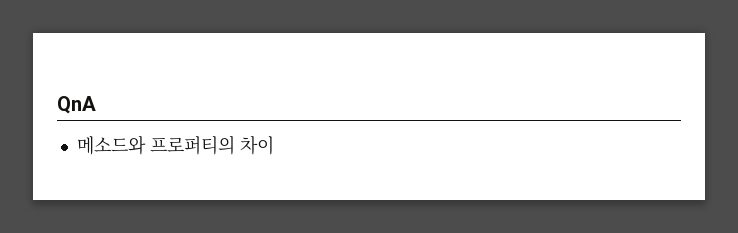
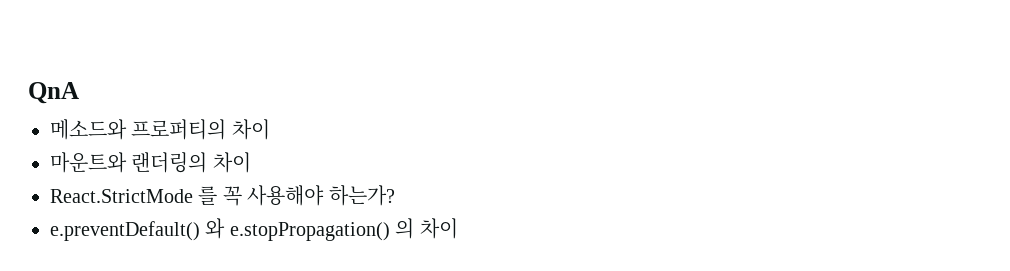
+ 마운트와 랜더링의 차이
+ React.StrictMode 를 꼭 사용해야 하는가?
+ e.preventDefault() 와 e.stopPropagation() 의 차이

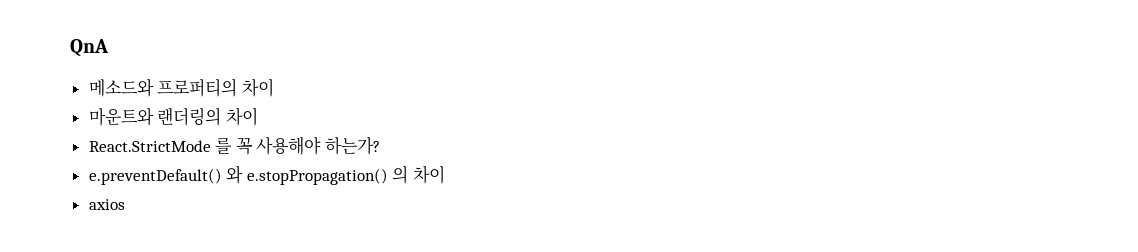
+ axios

